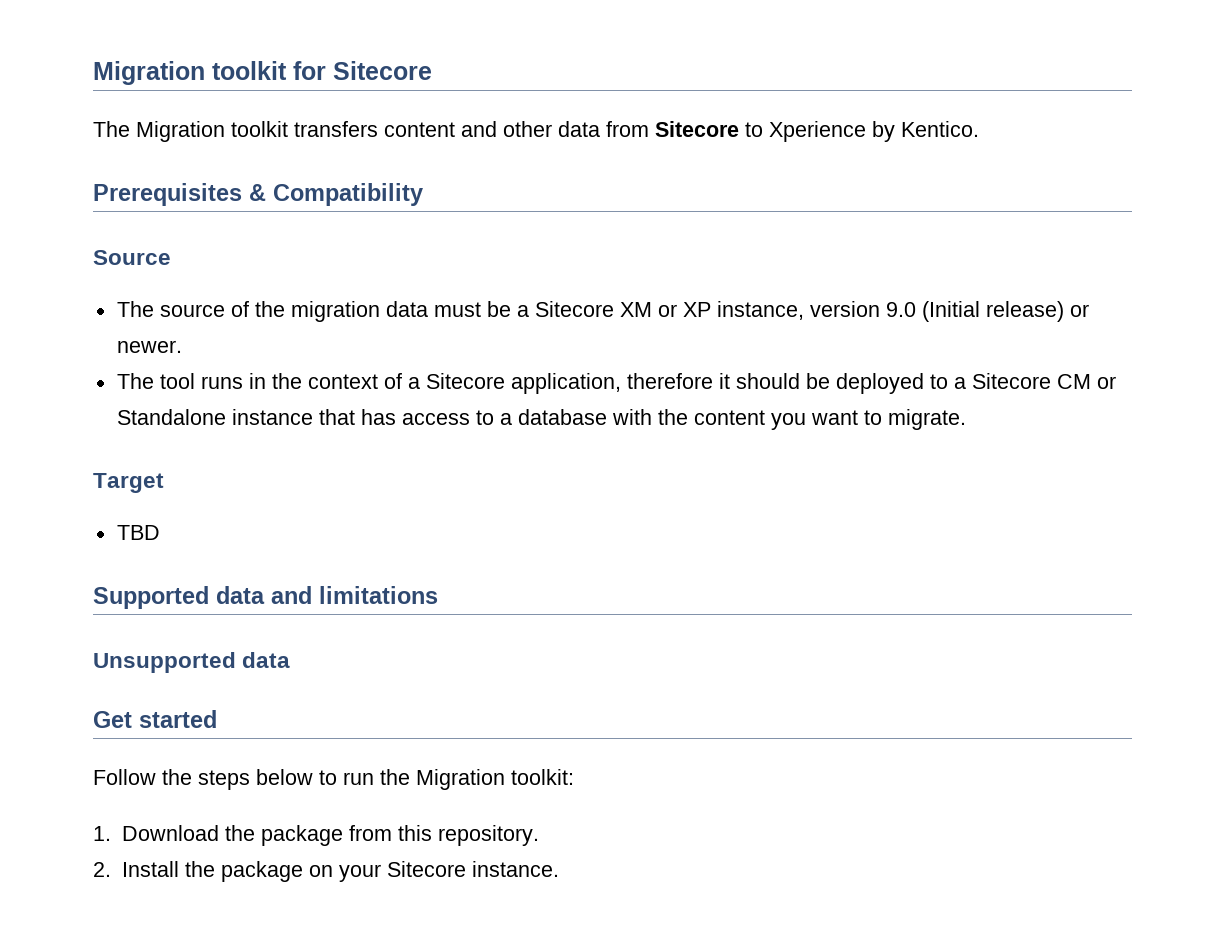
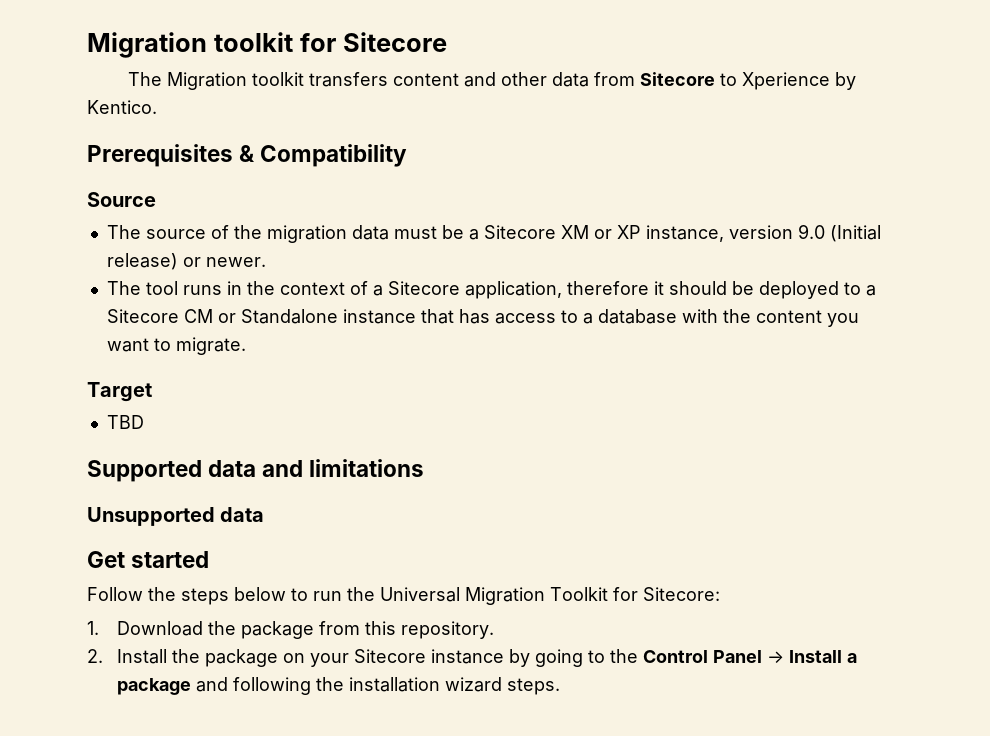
- Follow the steps below to run the Migration toolkit:
+ Follow the steps below to run the Universal Migration Toolkit for Sitecore:
- 2. Install the package on your Sitecore instance.
+ 2. Install the package on your Sitecore instance by going to the Control Panel → Install a package and following the installation wizard steps.

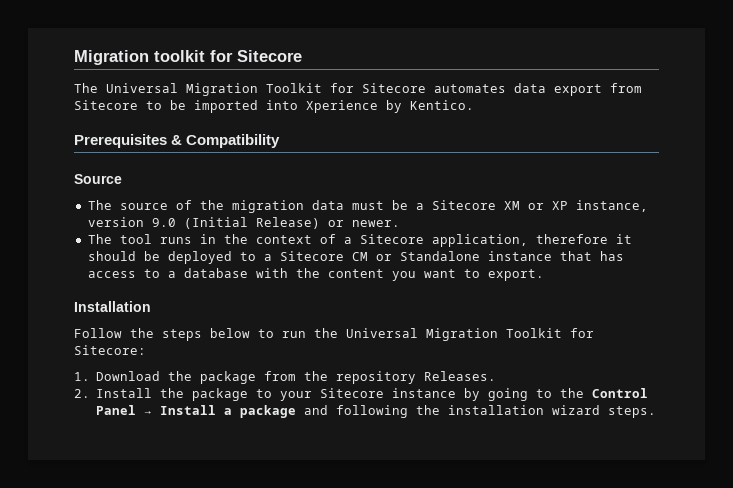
- The Migration toolkit transfers content and other data from Sitecore to Xperience by Kentico.
+ The Universal Migration Toolkit for Sitecore automates data export from Sitecore to be imported into Xperience by Kentico.
- The source of the migration data must be a Sitecore XM or XP instance, version 9.0 (Initial release) or newer.
+ The source of the migration data must be a Sitecore XM or XP instance, version 9.0 (Initial Release) or newer.
- The tool runs in the context of a Sitecore application, therefore it should be deployed to a Sitecore CM or Standalone instance that has access to a database with the content you want to migrate.
- Target
- TBD
- Supported data and limitations
- Unsupported data
- Get started
+ The tool runs in the context of a Sitecore application, therefore it should be deployed to a Sitecore CM or Standalone instance that has access to a database with the content you want to export.
+ Installation
- 1. Download the package from this repository.
+ 1. Download the package from the repository Releases.
- 2. Install the package on your Sitecore instance by going to the Control Panel → Install a package and following the installation wizard steps.
+ 2. Install the package to your Sitecore instance by going to the Control Panel → Install a package and following the installation wizard steps.

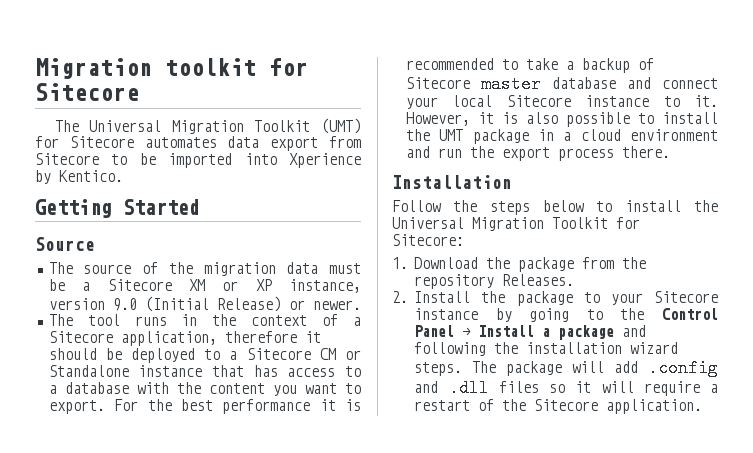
- The Universal Migration Toolkit for Sitecore automates data export from Sitecore to be imported into Xperience by Kentico.
+ The Universal Migration Toolkit (UMT) for Sitecore automates data export from Sitecore to be imported into Xperience by Kentico.
- Prerequisites & Compatibility
+ Getting Started
+ For the best performance it is recommended to take a backup of Sitecore master database and connect your local Sitecore instance to it. However, it is also possible to install the UMT package in a cloud environment and run the export process there.
- Follow the steps below to run the Universal Migration Toolkit for Sitecore:
+ Follow the steps below to install the Universal Migration Toolkit for Sitecore:
+ The package will add .config and .dll files so it will require a restart of the Sitecore application.

